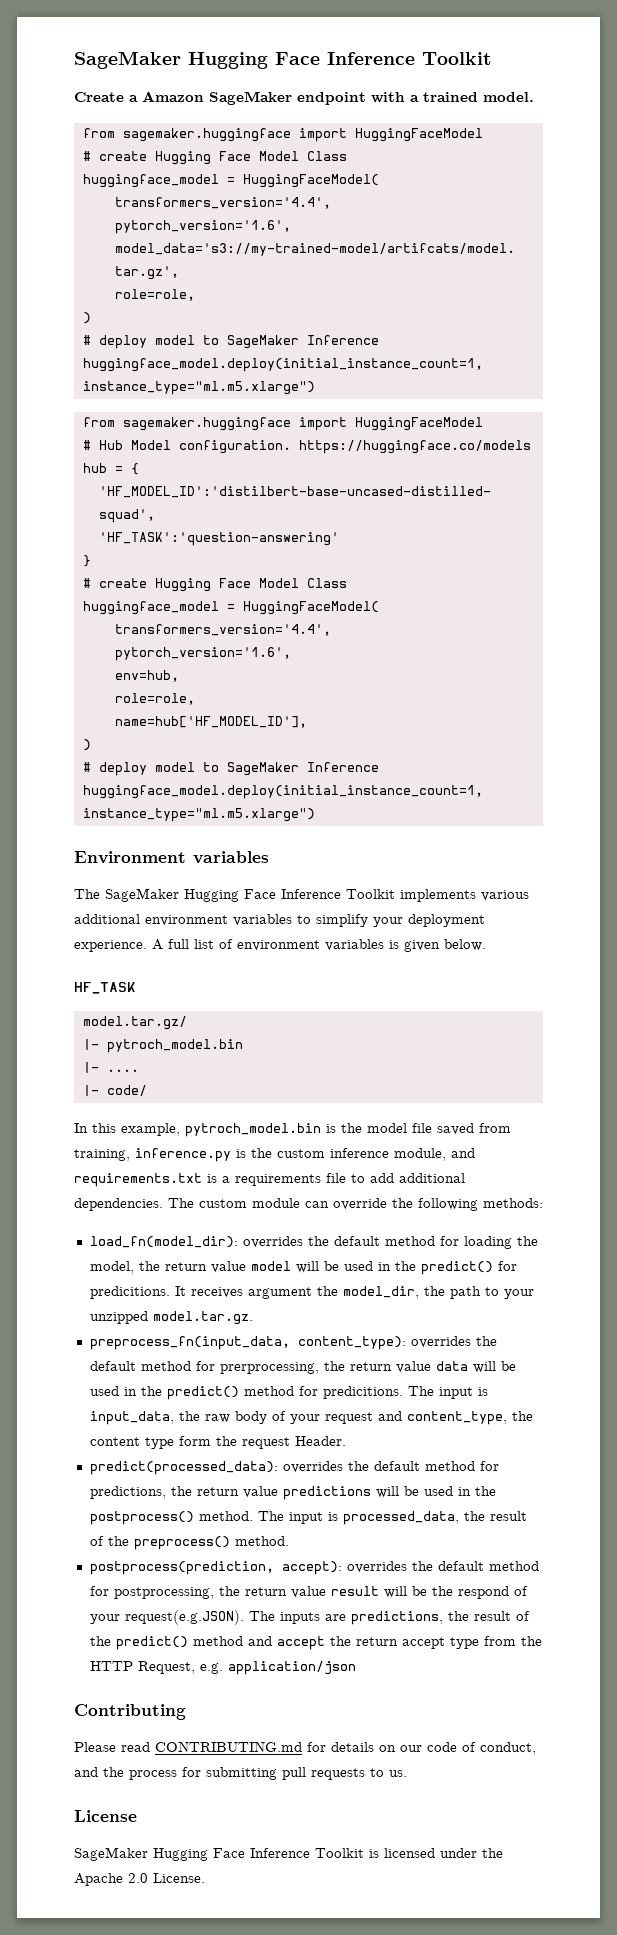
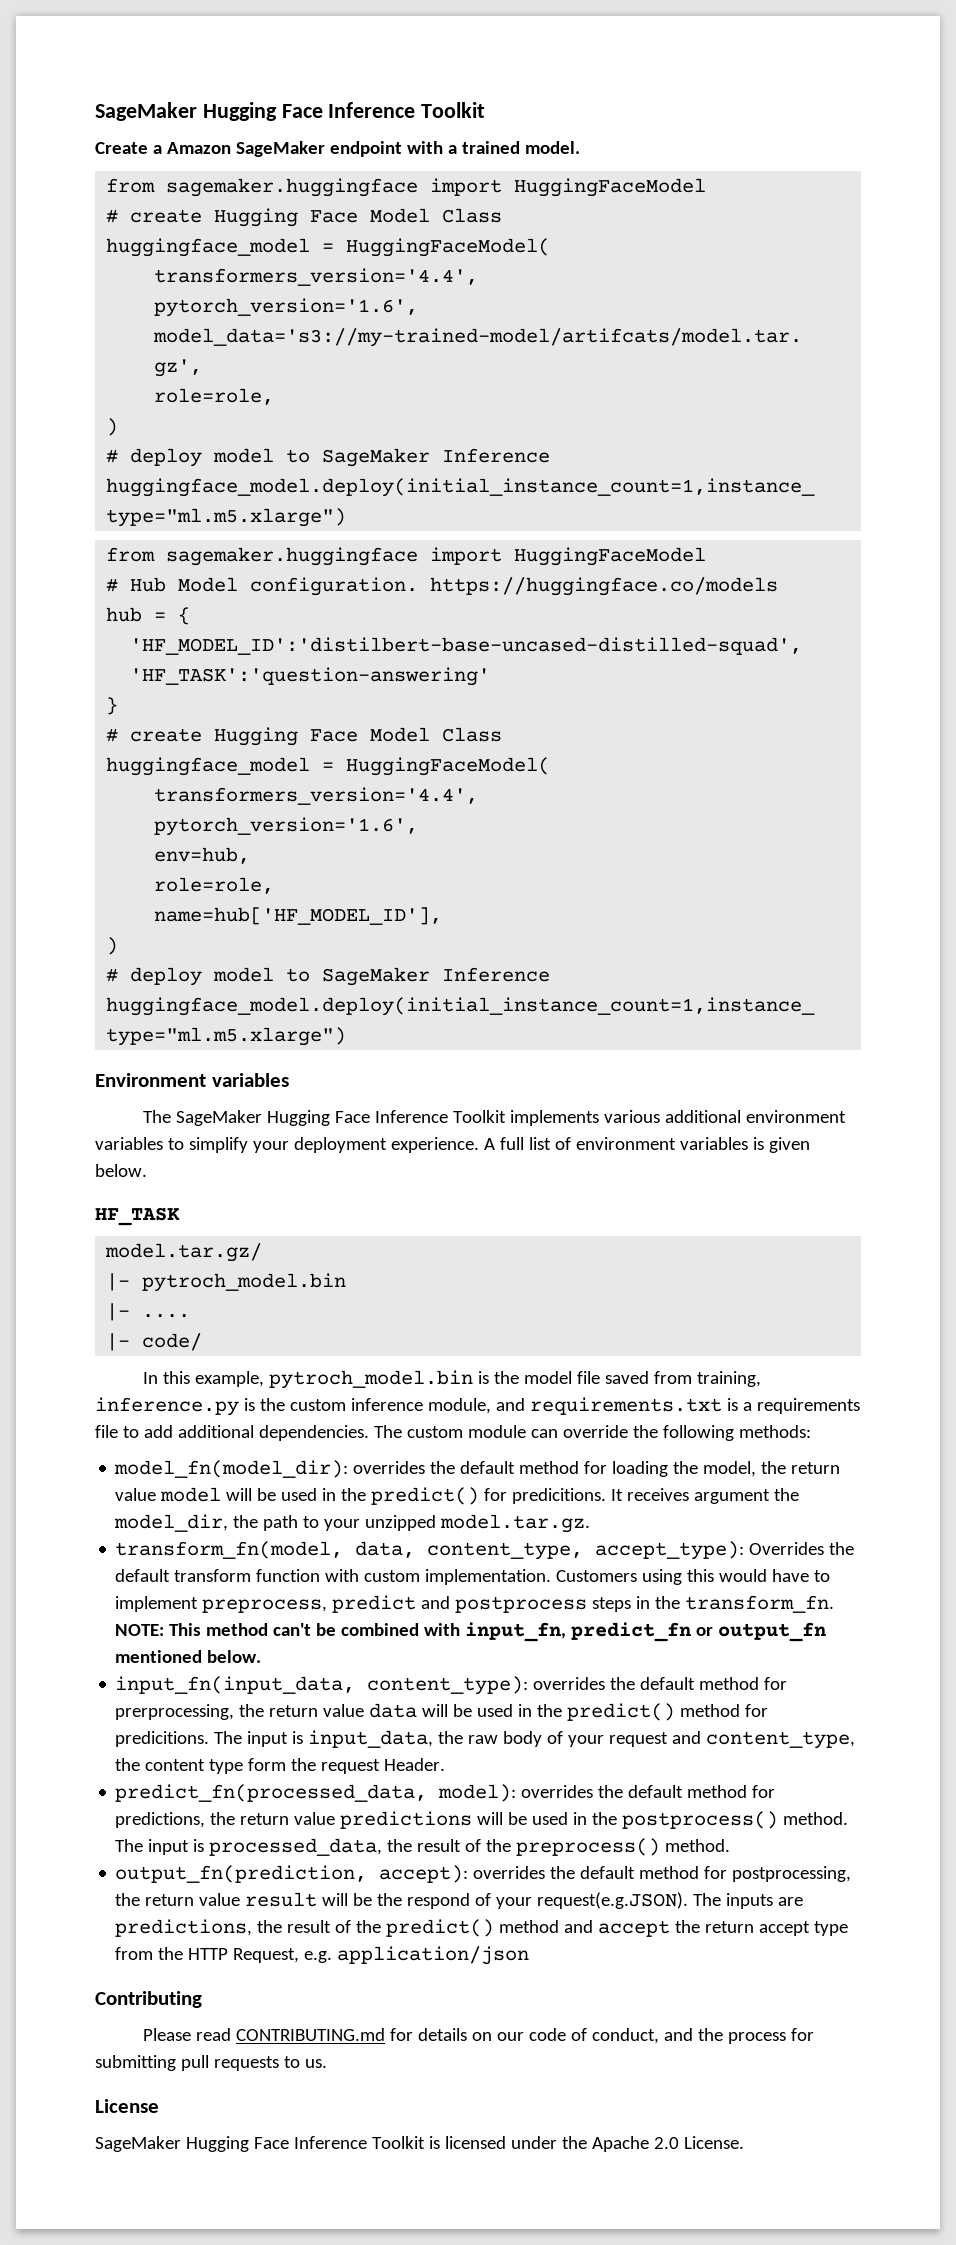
- load_fn(model_dir): overrides the default method for loading the model, the return value model will be used in the predict() for predicitions.
+ model_fn(model_dir): overrides the default method for loading the model, the return value model will be used in the predict() for predicitions.
- preprocess_fn(input_data, content_type): overrides the default method for prerprocessing, the return value data will be used in the predict() method for predicitions.
+ transform_fn(model, data, content_type, accept_type): Overrides the default transform function with custom implementation. Customers using this would have to implement preprocess, predict and postprocess steps in the transform_fn. NOTE: This method can't be combined with input_fn, predict_fn or output_fn mentioned below.
+ input_fn(input_data, content_type): overrides the default method for prerprocessing, the return value data will be used in the predict() method for predicitions.
- predict(processed_data): overrides the default method for predictions, the return value predictions will be used in the postprocess() method.
+ predict_fn(processed_data, model): overrides the default method for predictions, the return value predictions will be used in the postprocess() method.
- postprocess(prediction, accept): overrides the default method for postprocessing, the return value result will be the respond of your request(e.g.JSON). The inputs are predictions, the result of the predict() method and accept the return accept type from the HTTP Request, e.g. application/json
+ output_fn(prediction, accept): overrides the default method for postprocessing, the return value result will be the respond of your request(e.g.JSON). The inputs are predictions, the result of the predict() method and accept the return accept type from the HTTP Request, e.g. application/json

